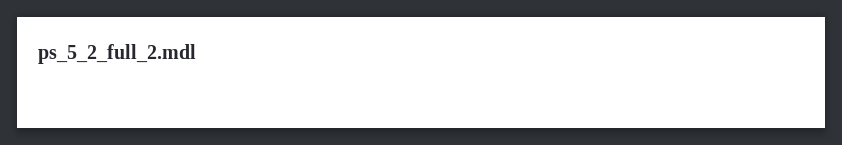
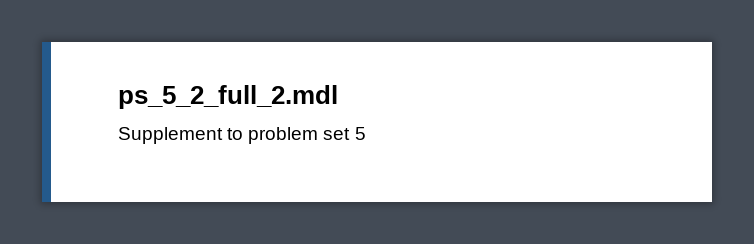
+ Supplement to problem set 5

